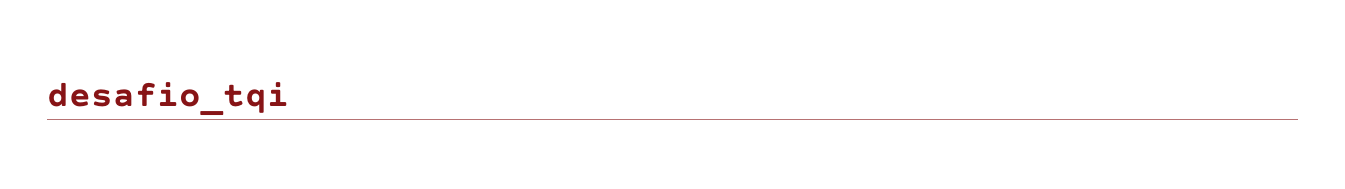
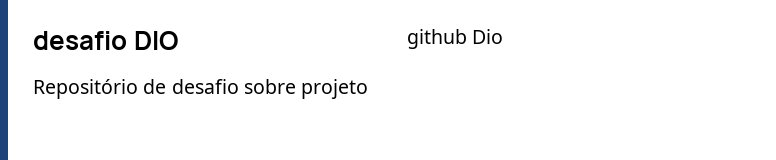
- desafio_tqi
+ desafio DIO
+ Repositório de desafio sobre projeto github Dio

